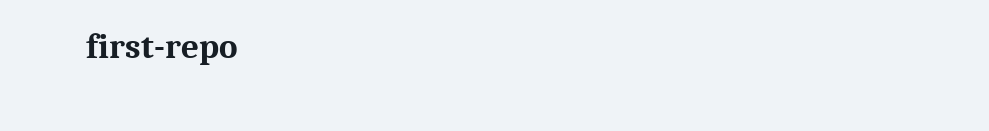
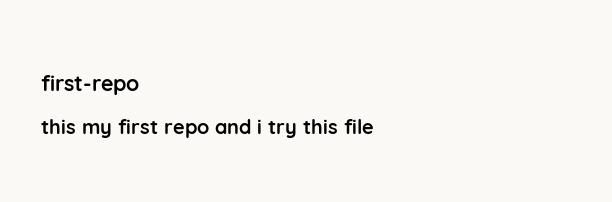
+ this my first repo and i try this file

